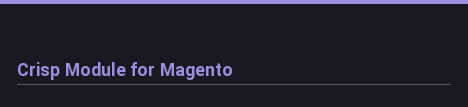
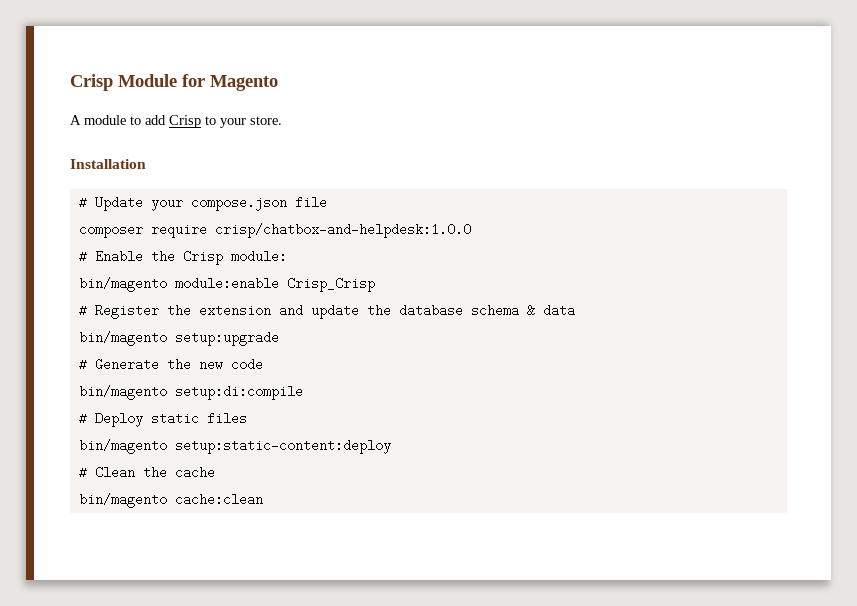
+ A module to add Crisp to your store.
+ Installation
+ # Update your compose.json file
+ composer require crisp/chatbox-and-helpdesk:1.0.0
+ # Enable the Crisp module:
+ bin/magento module:enable Crisp_Crisp
+ # Register the extension and update the database schema & data
+ bin/magento setup:upgrade
+ # Generate the new code
+ bin/magento setup:di:compile
+ # Deploy static files
+ bin/magento setup:static-content:deploy
+ # Clean the cache
+ bin/magento cache:clean

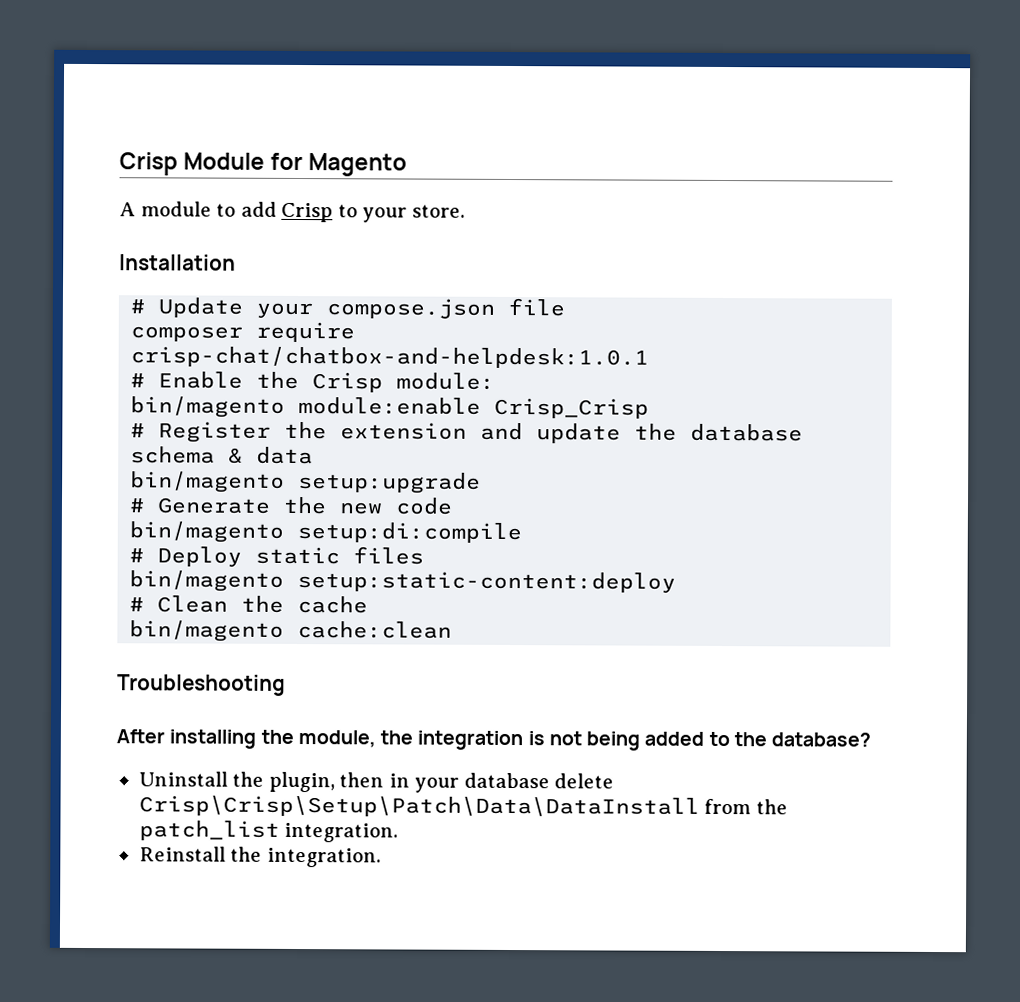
- composer require crisp/chatbox-and-helpdesk:1.0.0
+ composer require crisp-chat/chatbox-and-helpdesk:1.0.1
+ Troubleshooting
+ After installing the module, the integration is not being added to the database?
+ Uninstall the plugin, then in your database delete Crisp\Crisp\Setup\Patch\Data\DataInstall from the patch_list integration.
+ Reinstall the integration.

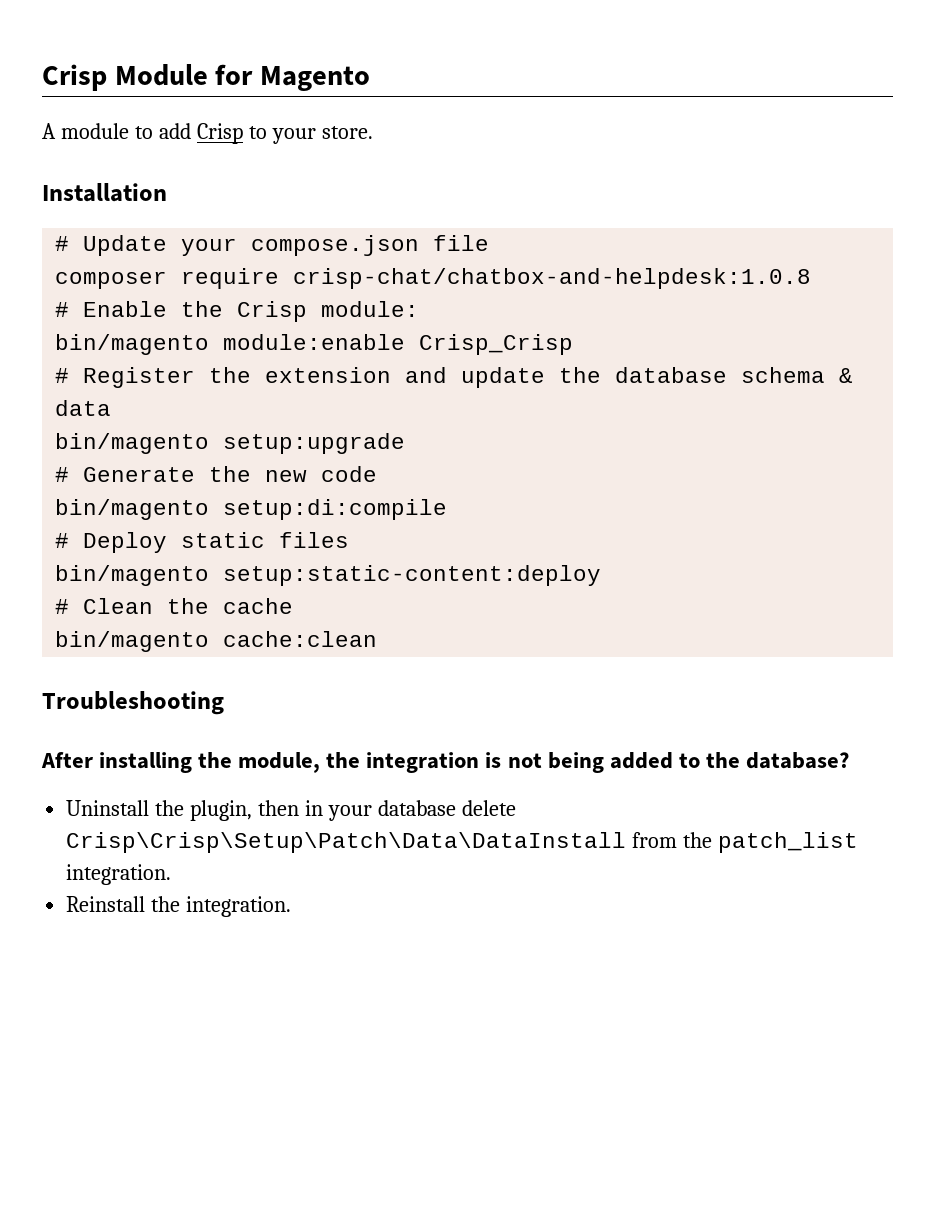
- composer require crisp-chat/chatbox-and-helpdesk:1.0.1
+ composer require crisp-chat/chatbox-and-helpdesk:1.0.8

